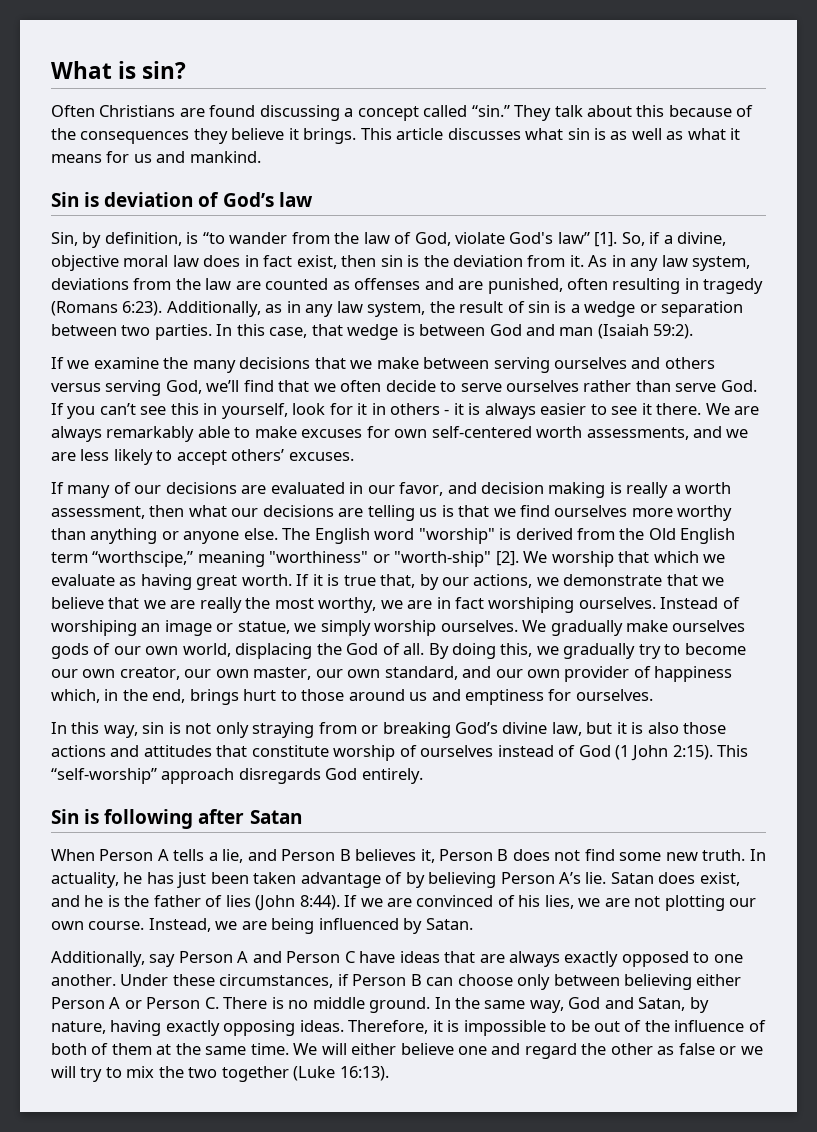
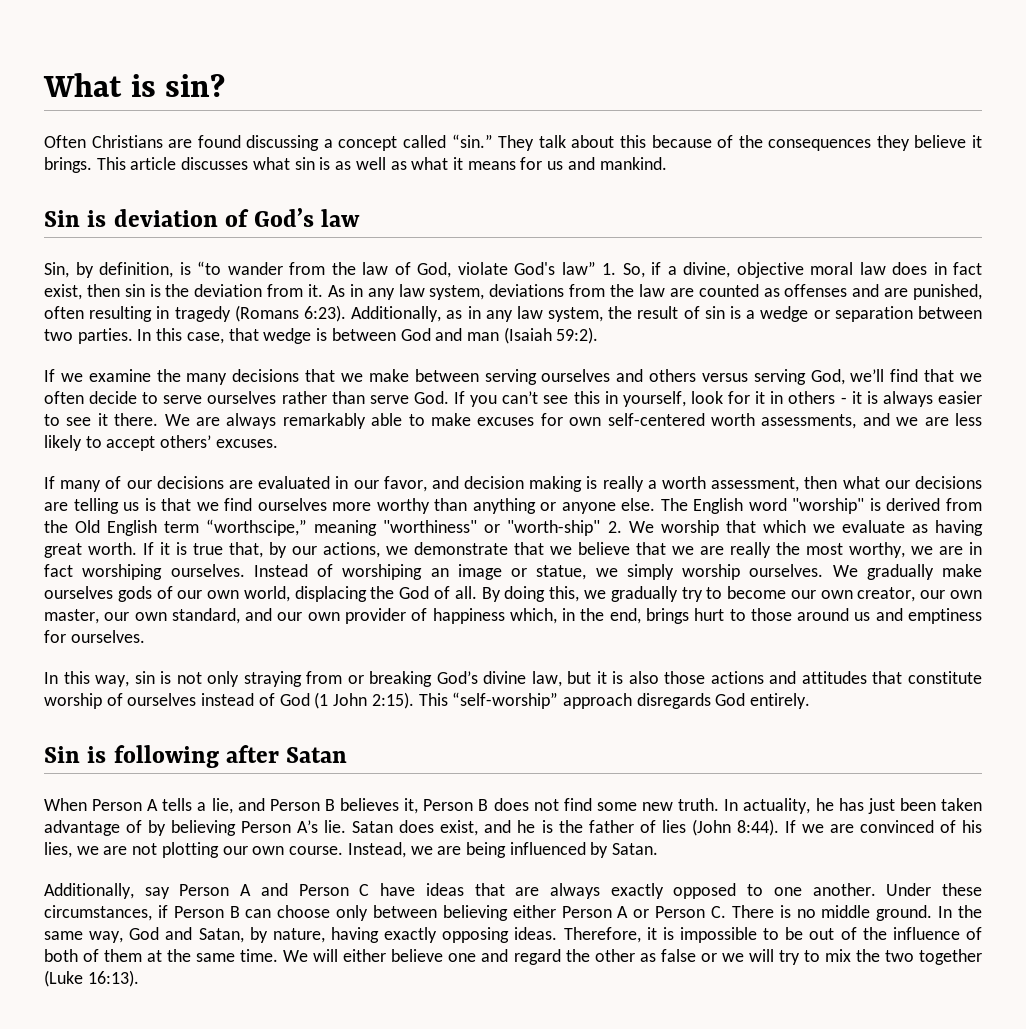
- Sin, by definition, is “to wander from the law of God, violate God's law” [1]. So, if a divine, objective moral law does in fact exist, then sin is the deviation from it.
+ Sin, by definition, is “to wander from the law of God, violate God's law” 1. So, if a divine, objective moral law does in fact exist, then sin is the deviation from it.
- The English word "worship" is derived from the Old English term “worthscipe,” meaning "worthiness" or "worth-ship" [2]. We worship that which we evaluate as having great worth.
+ The English word "worship" is derived from the Old English term “worthscipe,” meaning "worthiness" or "worth-ship" 2. We worship that which we evaluate as having great worth.

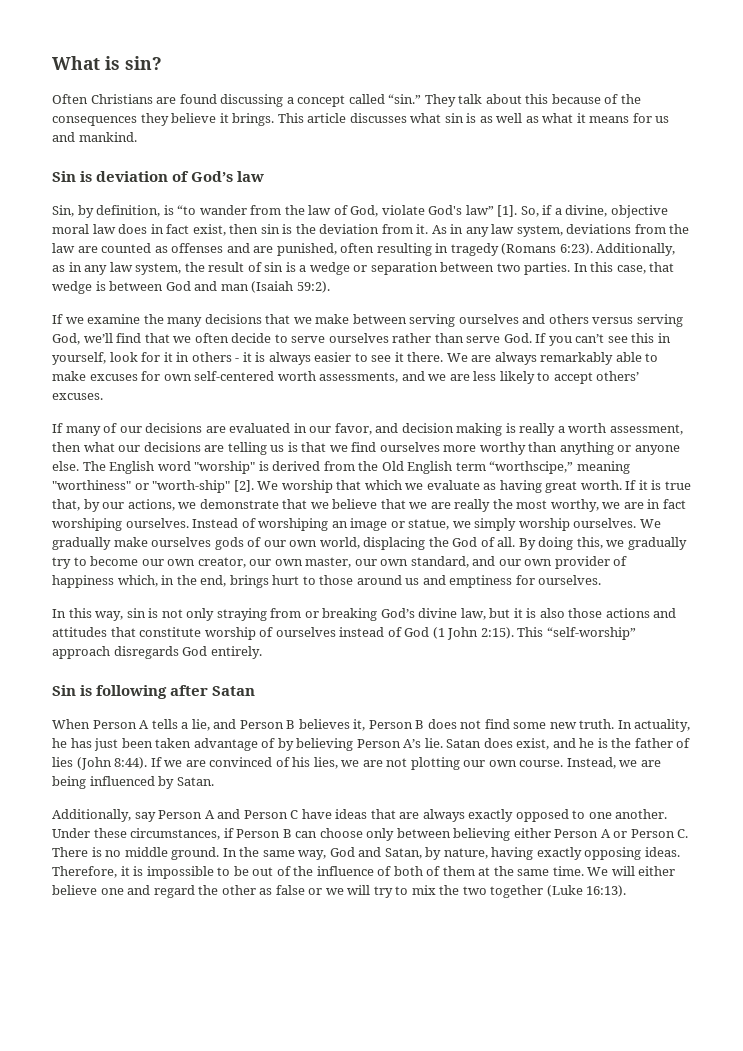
- Sin, by definition, is “to wander from the law of God, violate God's law” 1. So, if a divine, objective moral law does in fact exist, then sin is the deviation from it.
+ Sin, by definition, is “to wander from the law of God, violate God's law” [1]. So, if a divine, objective moral law does in fact exist, then sin is the deviation from it.
- The English word "worship" is derived from the Old English term “worthscipe,” meaning "worthiness" or "worth-ship" 2. We worship that which we evaluate as having great worth.
+ The English word "worship" is derived from the Old English term “worthscipe,” meaning "worthiness" or "worth-ship" [2]. We worship that which we evaluate as having great worth.

